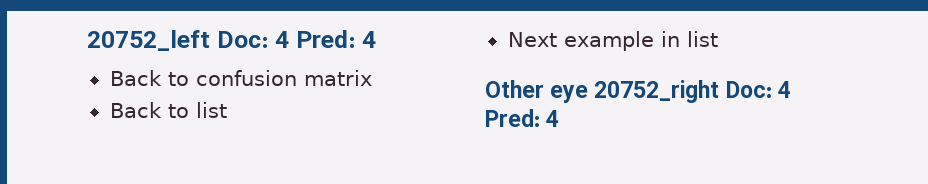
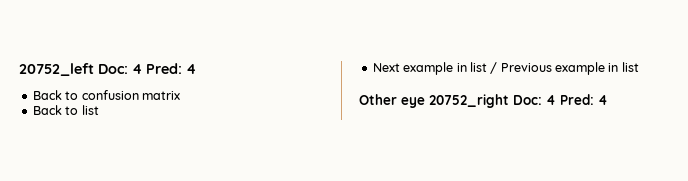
- Next example in list
+ Next example in list / Previous example in list

